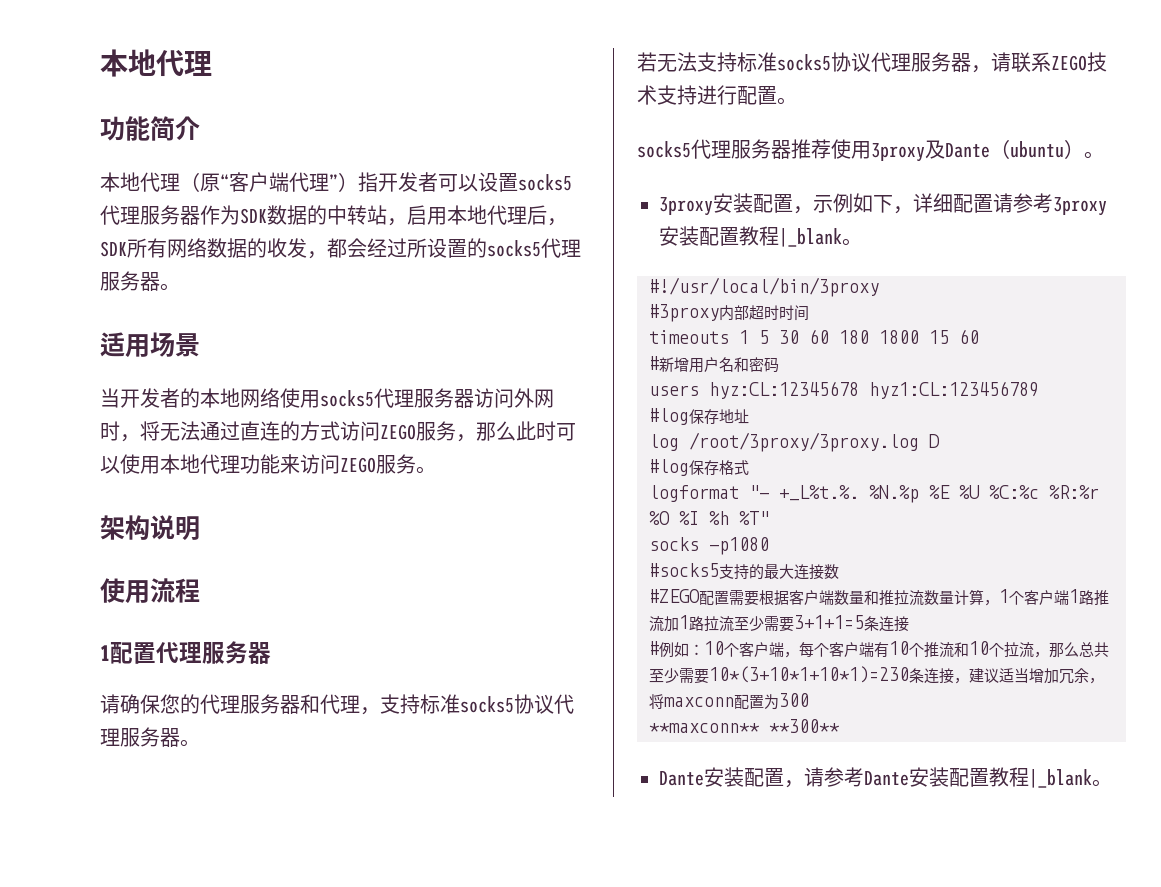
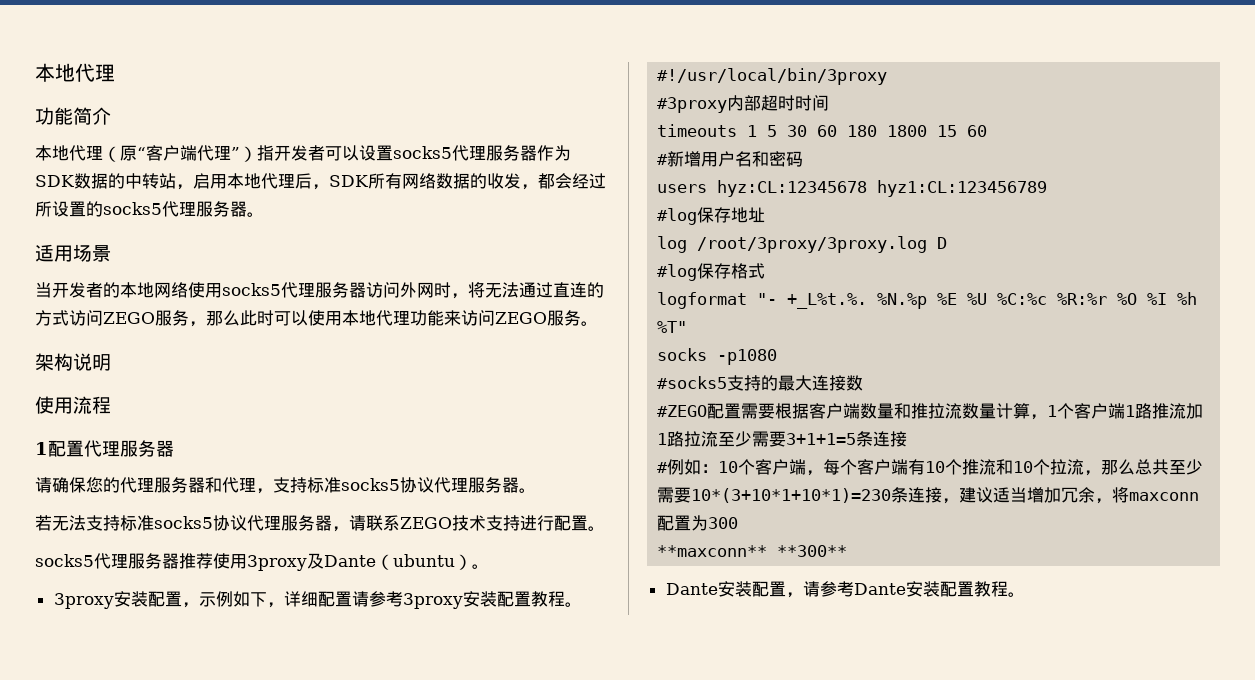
- 3proxy安装配置，示例如下，详细配置请参考3proxy安装配置教程|_blank。
+ 3proxy安装配置，示例如下，详细配置请参考3proxy安装配置教程。
- Dante安装配置，请参考Dante安装配置教程|_blank。
+ Dante安装配置，请参考Dante安装配置教程。

